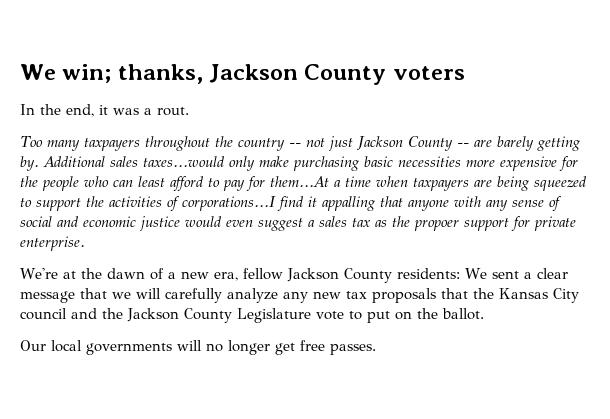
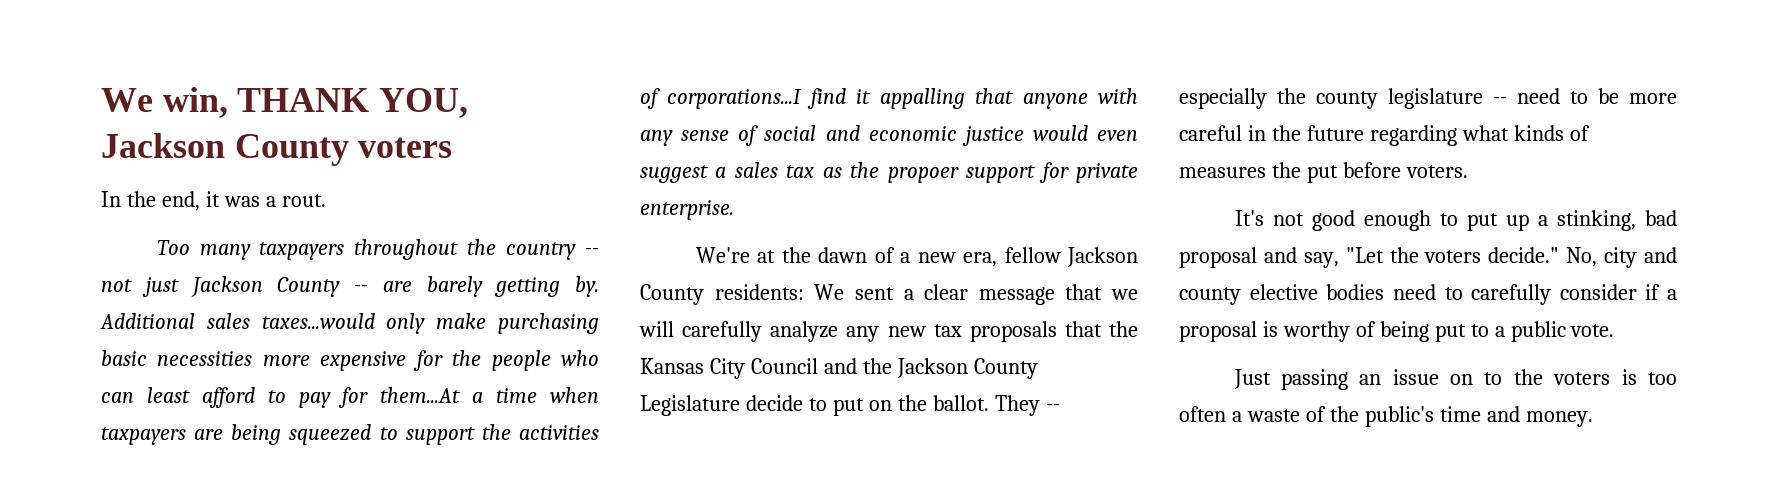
- We win; thanks, Jackson County voters
+ We win, THANK YOU, Jackson County voters
- We're at the dawn of a new era, fellow Jackson County residents: We sent a clear message that we will carefully analyze any new tax proposals that the Kansas City council and the Jackson County Legislature vote to put on the ballot.
- Our local governments will no longer get free passes.
+ We're at the dawn of a new era, fellow Jackson County residents: We sent a clear message that we will carefully analyze any new tax proposals that the Kansas City Council and the Jackson County Legislature decide to put on the ballot. They -- especially the county legislature -- need to be more careful in the future regarding what kinds of measures the put before voters.
+ It's not good enough to put up a stinking, bad proposal and say, "Let the voters decide." No, city and county elective bodies need to carefully consider if a proposal is worthy of being put to a public vote.
+ Just passing an issue on to the voters is too often a waste of the public's time and money.

